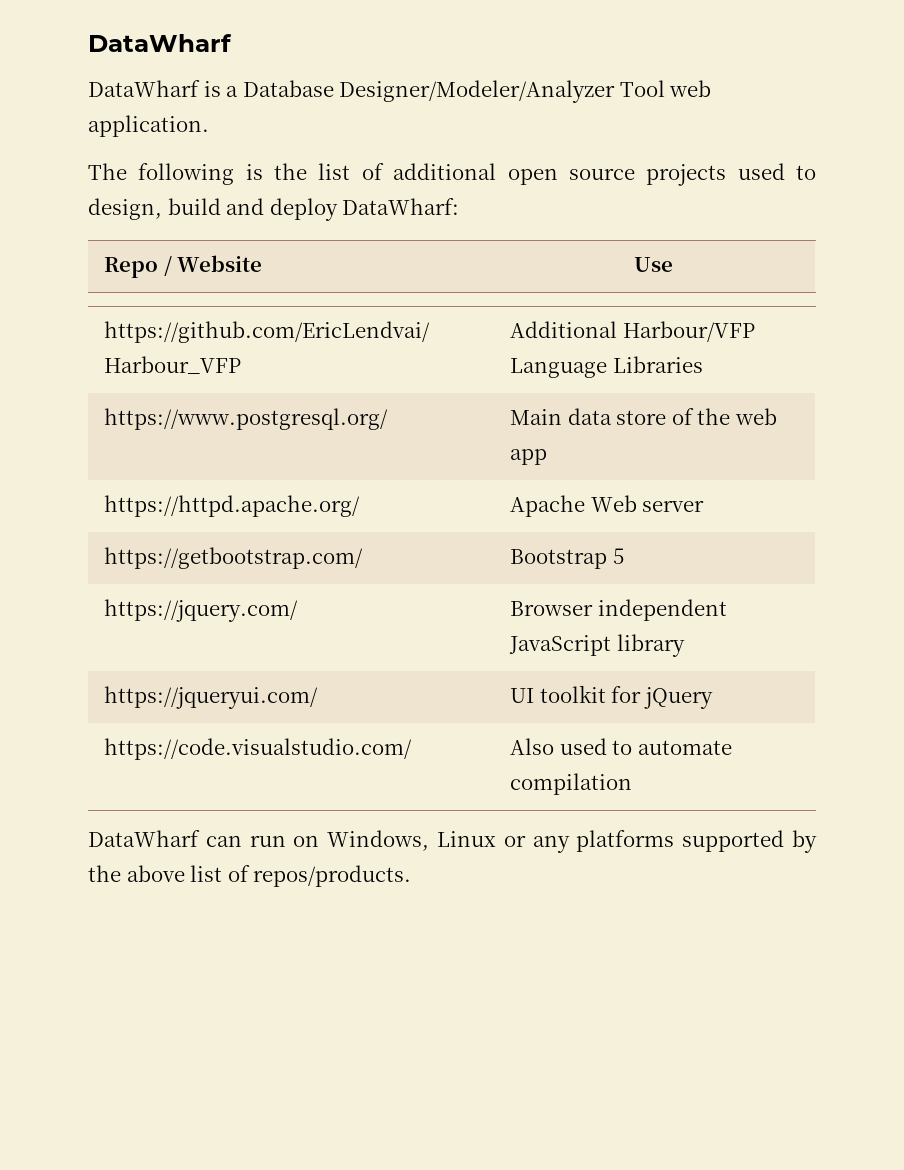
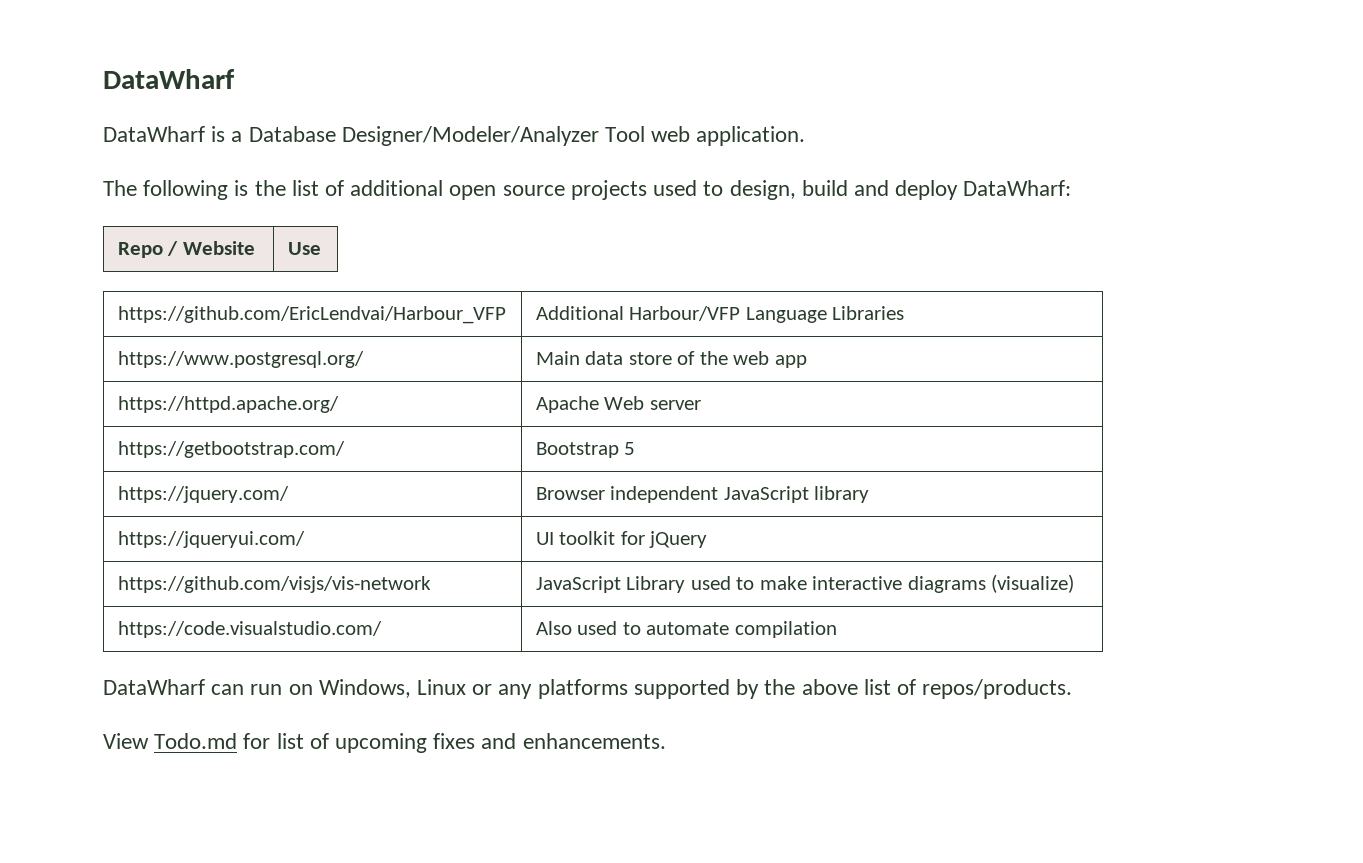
+ https://github.com/visjs/vis-network | JavaScript Library used to make interactive diagrams (visualize)
+ View Todo.md for list of upcoming fixes and enhancements.

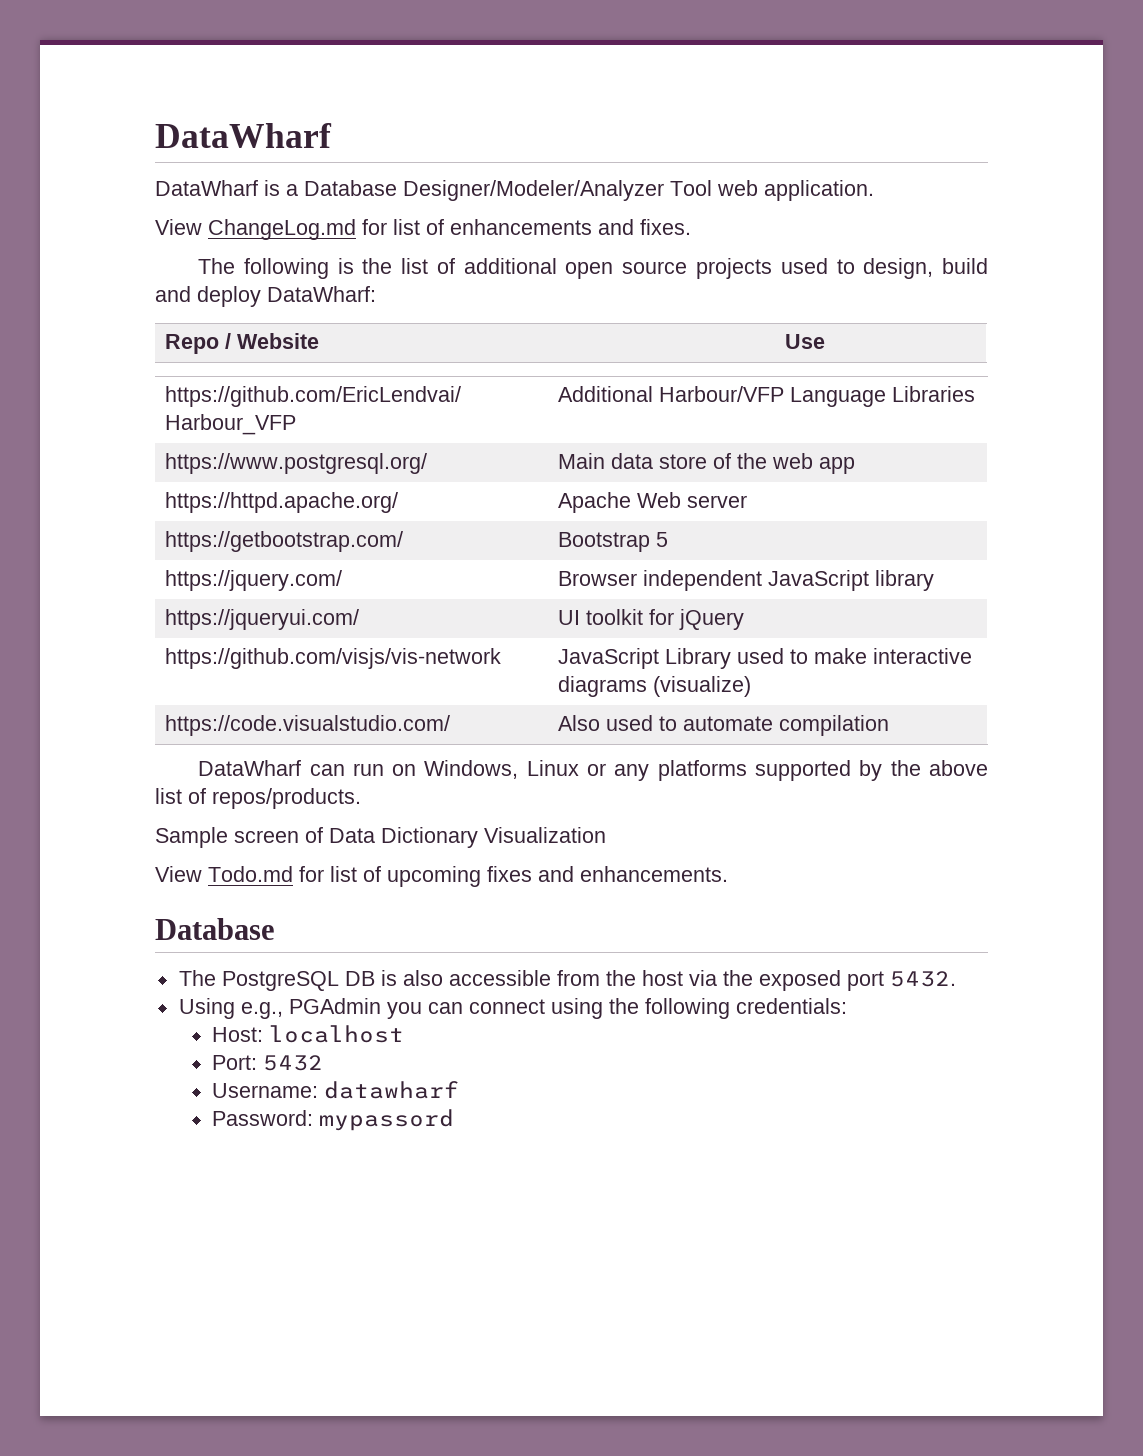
+ View ChangeLog.md for list of enhancements and fixes.
+ Sample screen of Data Dictionary Visualization
  View Todo.md for list of upcoming fixes and enhancements.
+ Database
+ The PostgreSQL DB is also accessible from the host via the exposed port 5432.
+ Using e.g., PGAdmin you can connect using the following credentials:
+ Host: localhost
+ Port: 5432
+ Username: datawharf
+ Password: mypassord

